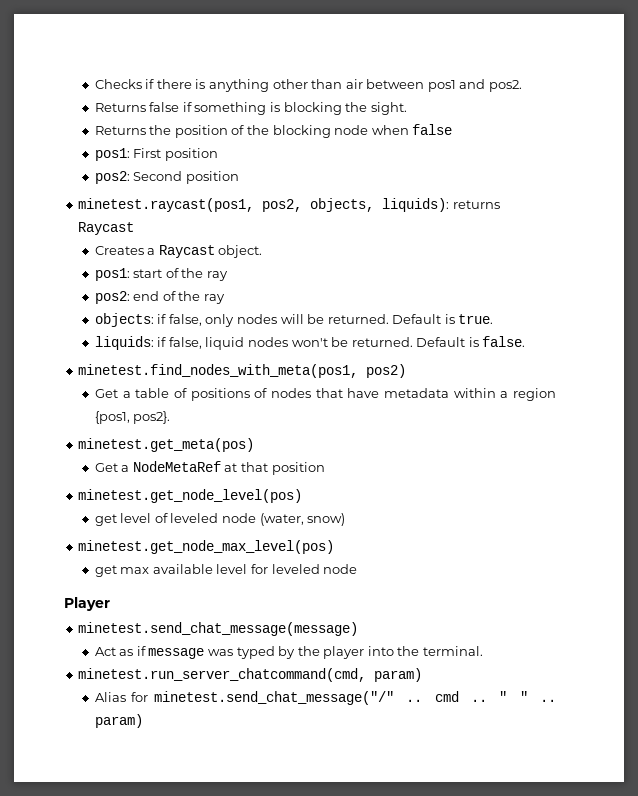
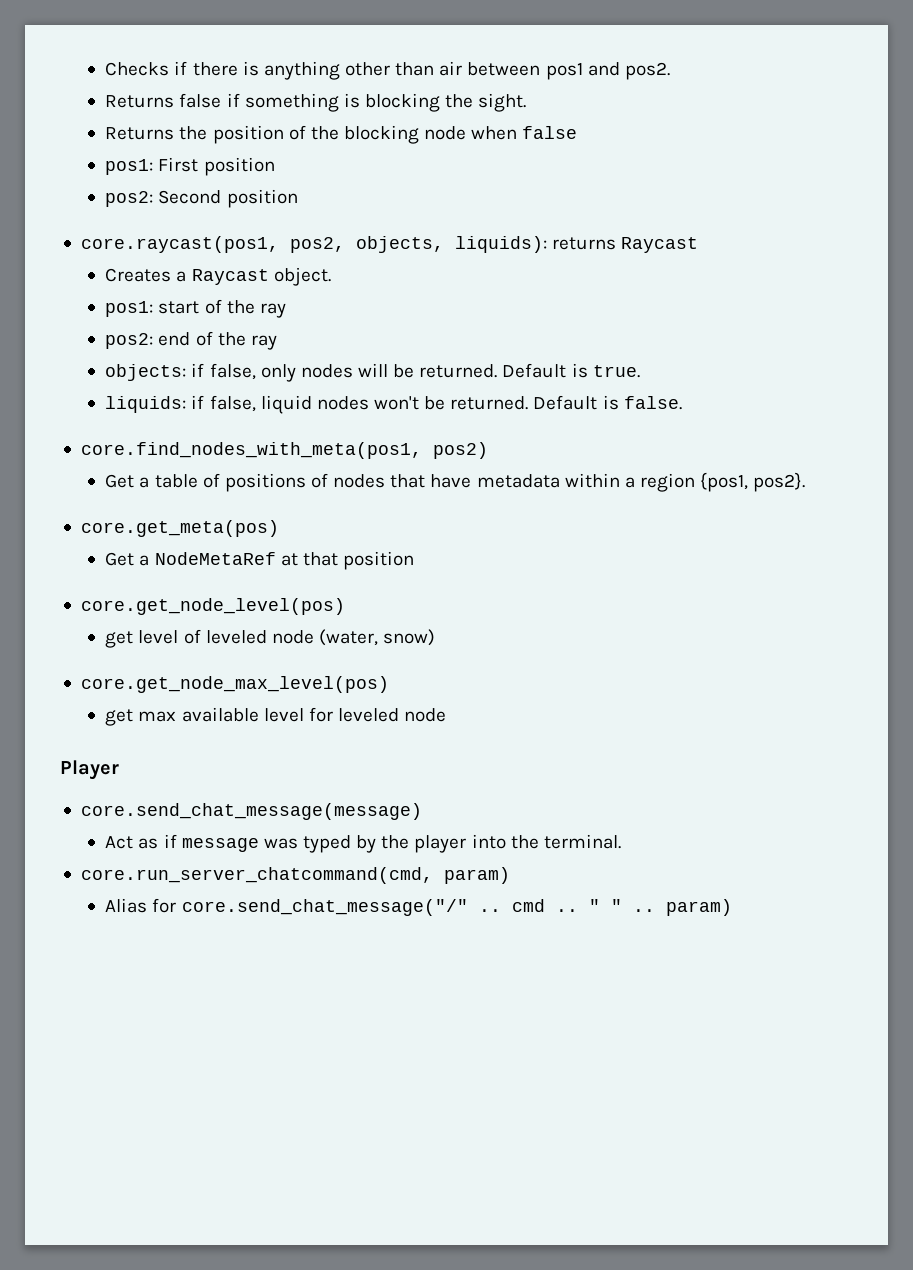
- minetest.raycast(pos1, pos2, objects, liquids): returns Raycast
+ core.raycast(pos1, pos2, objects, liquids): returns Raycast
- minetest.find_nodes_with_meta(pos1, pos2)
+ core.find_nodes_with_meta(pos1, pos2)
- minetest.get_meta(pos)
+ core.get_meta(pos)
- minetest.get_node_level(pos)
+ core.get_node_level(pos)
- minetest.get_node_max_level(pos)
+ core.get_node_max_level(pos)
- minetest.send_chat_message(message)
+ core.send_chat_message(message)
- minetest.run_server_chatcommand(cmd, param)
+ core.run_server_chatcommand(cmd, param)
- Alias for minetest.send_chat_message("/" .. cmd ..
+ Alias for core.send_chat_message("/" .. cmd ..

